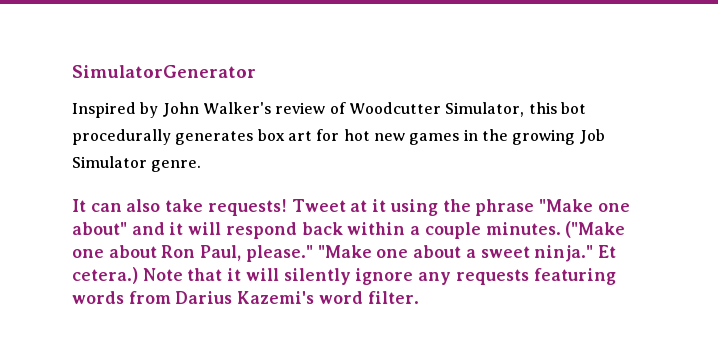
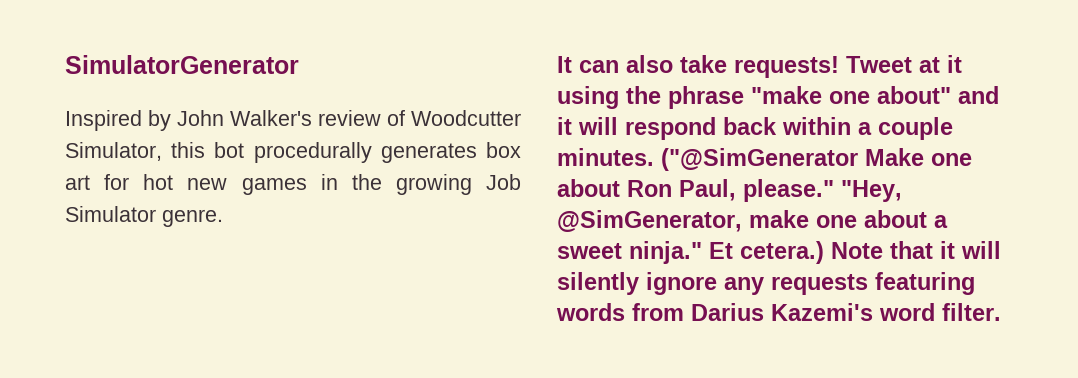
- Tweet at it using the phrase "Make one about" and it will respond back within a couple minutes.
+ Tweet at it using the phrase "make one about" and it will respond back within a couple minutes.
- ("Make one about Ron Paul, please."
+ ("@SimGenerator Make one about Ron Paul, please."
- "Make one about a sweet ninja."
+ "Hey, @SimGenerator, make one about a sweet ninja."

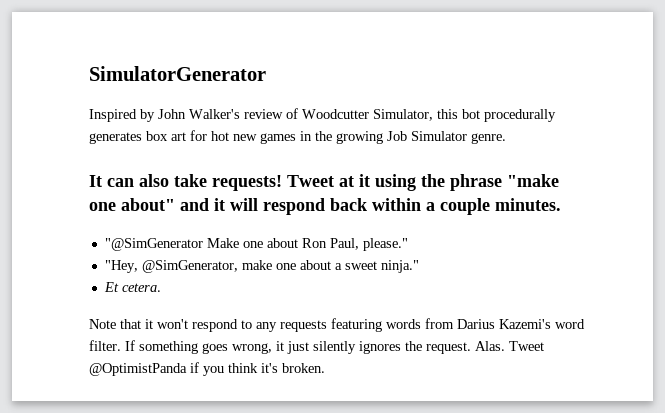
- Tweet at it using the phrase "make one about" and it will respond back within a couple minutes. ("@SimGenerator Make one about Ron Paul, please." "Hey, @SimGenerator, make one about a sweet ninja." Et cetera.) Note that it will silently ignore any requests featuring words from Darius Kazemi's word filter.
+ Tweet at it using the phrase "make one about" and it will respond back within a couple minutes.
+ "@SimGenerator Make one about Ron Paul, please."
+ "Hey, @SimGenerator, make one about a sweet ninja."
+ Et cetera.
+ Note that it won't respond to any requests featuring words from Darius Kazemi's word filter.
+ If something goes wrong, it just silently ignores the request. Alas. Tweet @OptimistPanda if you think it's broken.

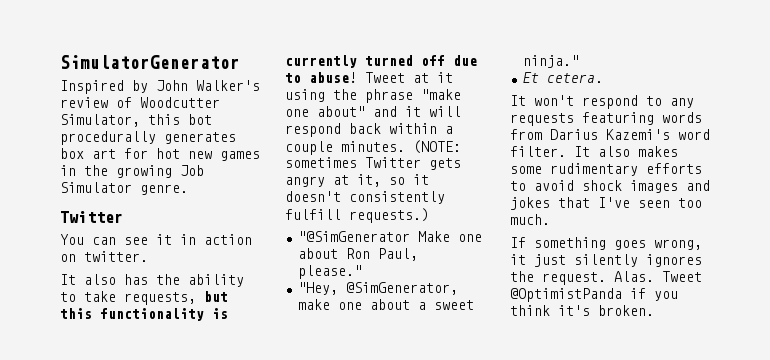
  Inspired by John Walker's review of Woodcutter Simulator, this bot procedurally generates box art for hot new games in the growing Job Simulator genre.
- It can also take requests!
+ Twitter
+ You can see it in action on twitter.
+ It also has the ability to take requests, but this functionality is currently turned off due to abuse!
+ (NOTE: sometimes Twitter gets angry at it, so it doesn't consistently fulfill requests.)
- Note that it won't respond to any requests featuring words from Darius Kazemi's word filter. If something goes wrong, it just silently ignores the request.
+ It won't respond to any requests featuring words from Darius Kazemi's word filter. It also makes some rudimentary efforts to avoid shock images and jokes that I've seen too much.
+ If something goes wrong, it just silently ignores the request.

